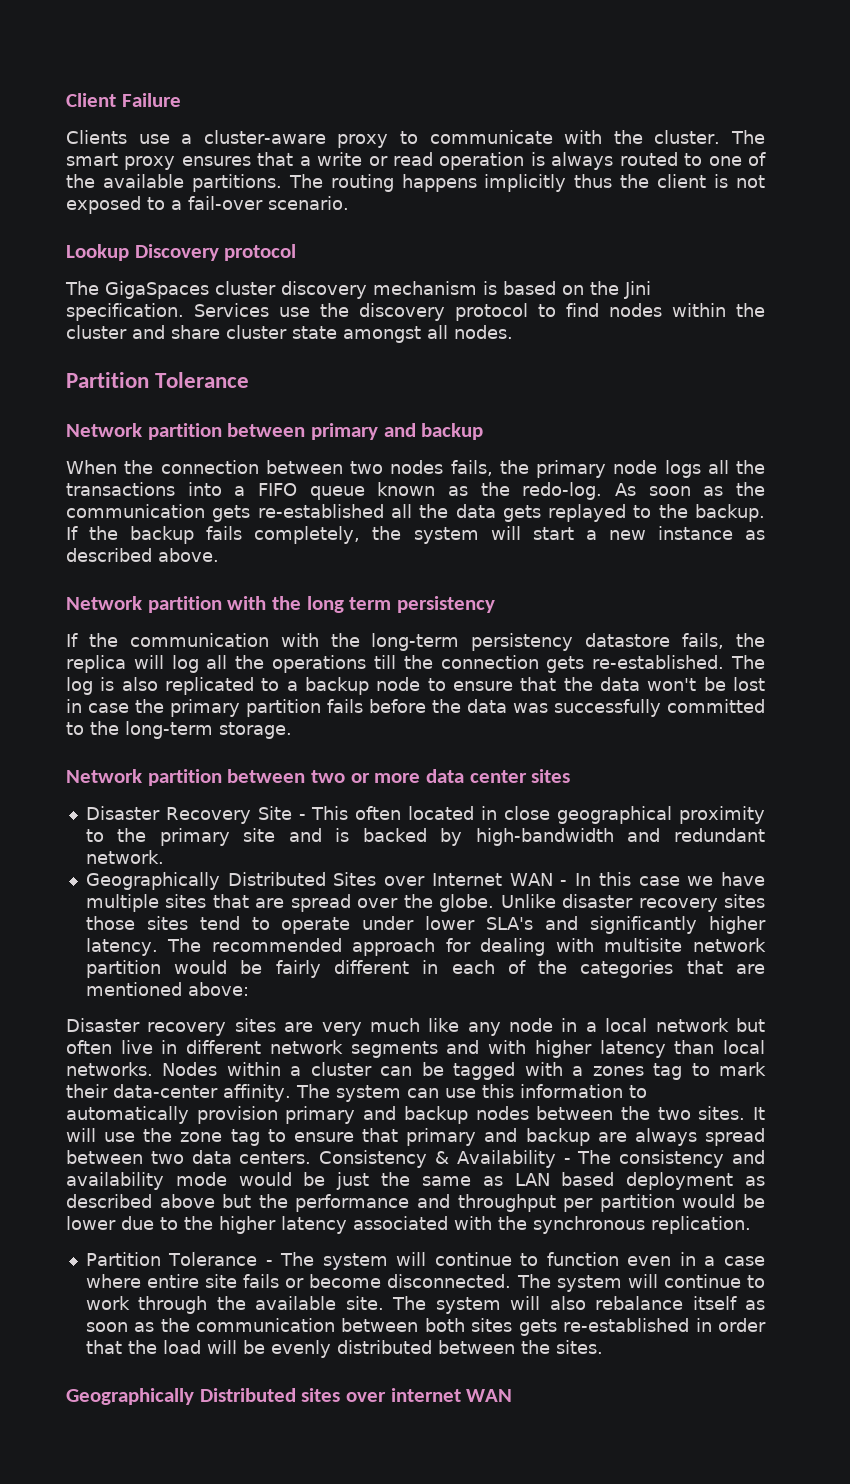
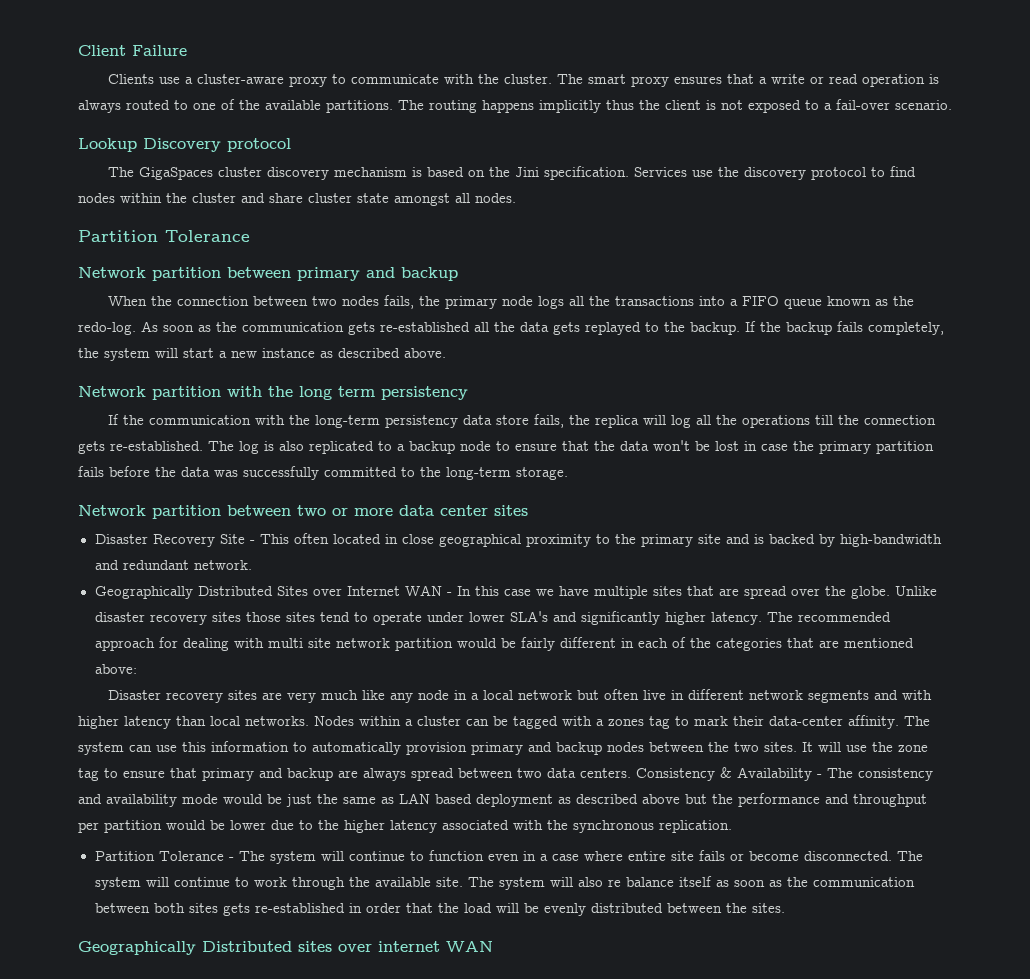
- If the communication with the long-term persistency datastore fails, the replica will log all the operations till the connection gets re-established.
+ If the communication with the long-term persistency data store fails, the replica will log all the operations till the connection gets re-established.
- The recommended approach for dealing with multisite network partition would be fairly different in each of the categories that are mentioned above:
+ The recommended approach for dealing with multi site network partition would be fairly different in each of the categories that are mentioned above:
- The system will also rebalance itself as soon as the communication between both sites gets re-established in order that the load will be evenly distributed between the sites.
+ The system will also re balance itself as soon as the communication between both sites gets re-established in order that the load will be evenly distributed between the sites.

